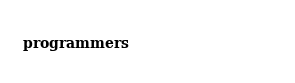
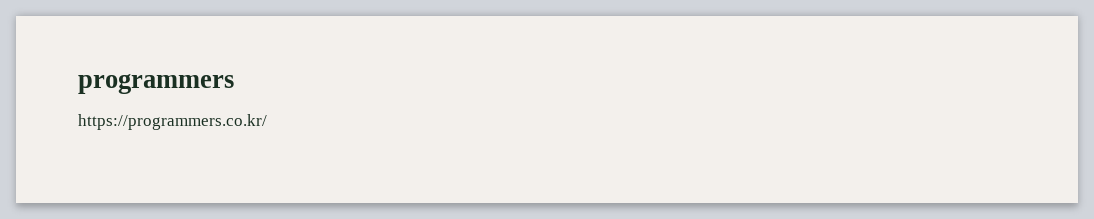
+ https://programmers.co.kr/

